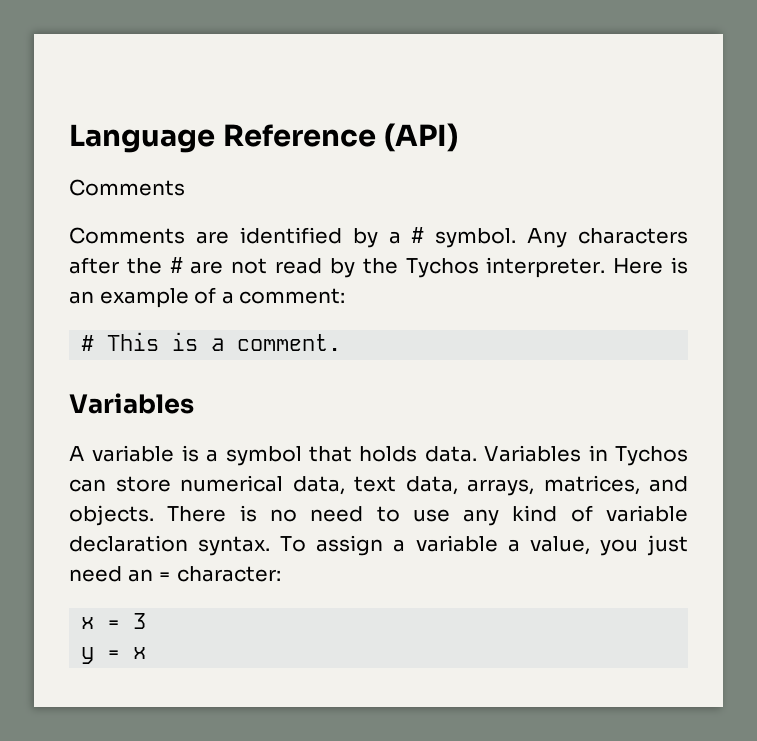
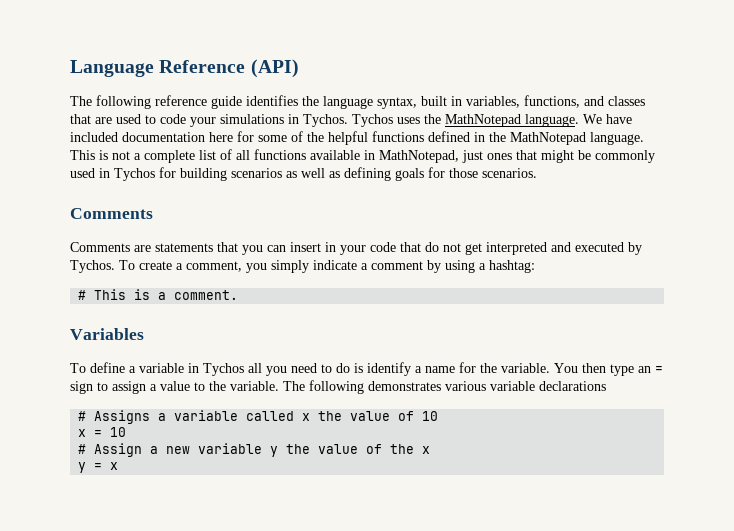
  Language Reference (API)
+ The following reference guide identifies the language syntax, built in variables, functions, and classes that are used to code your simulations in Tychos. Tychos uses the MathNotepad language. We have included documentation here for some of the helpful functions defined in the MathNotepad language. This is not a complete list of all functions available in MathNotepad, just ones that might be commonly used in Tychos for building scenarios as well as defining goals for those scenarios.
  Comments
- Comments are identified by a # symbol. Any characters after the # are not read by the Tychos interpreter. Here is an example of a comment:
+ Comments are statements that you can insert in your code that do not get interpreted and executed by Tychos. To create a comment, you simply indicate a comment by using a hashtag:
- A variable is a symbol that holds data. Variables in Tychos can store numerical data, text data, arrays, matrices, and objects. There is no need to use any kind of variable declaration syntax. To assign a variable a value, you just need an = character:
- x = 3
+ To define a variable in Tychos all you need to do is identify a name for the variable. You then type an = sign to assign a value to the variable. The following demonstrates various variable declarations
+ # Assigns a variable called x the value of 10
+ x = 10
+ # Assign a new variable y the value of the x

